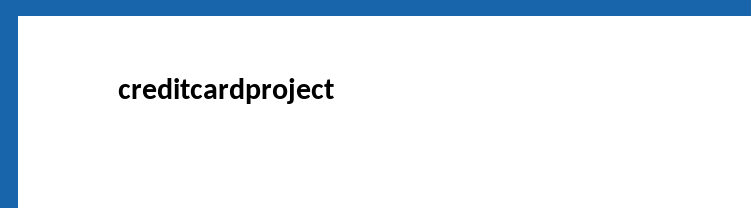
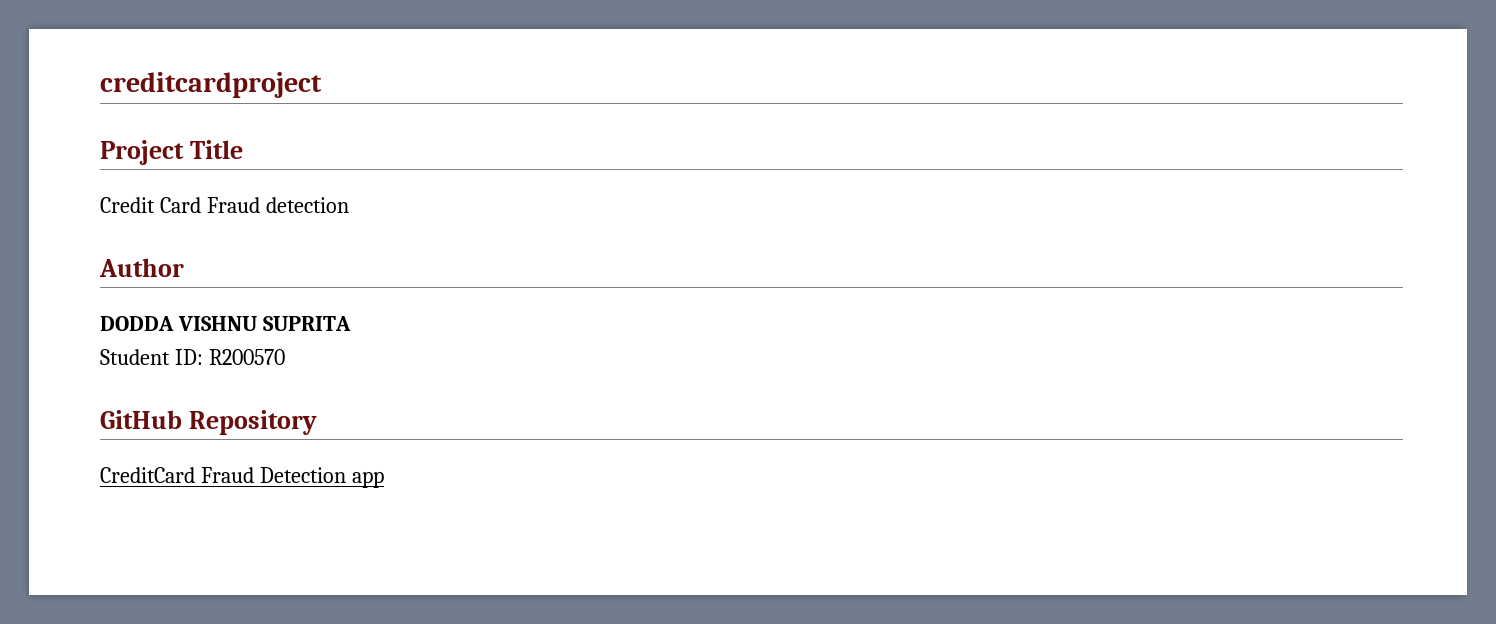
+ Project Title
+ Credit Card Fraud detection
+ Author
+ DODDA VISHNU SUPRITA
+ Student ID: R200570
+ GitHub Repository
+ CreditCard Fraud Detection app

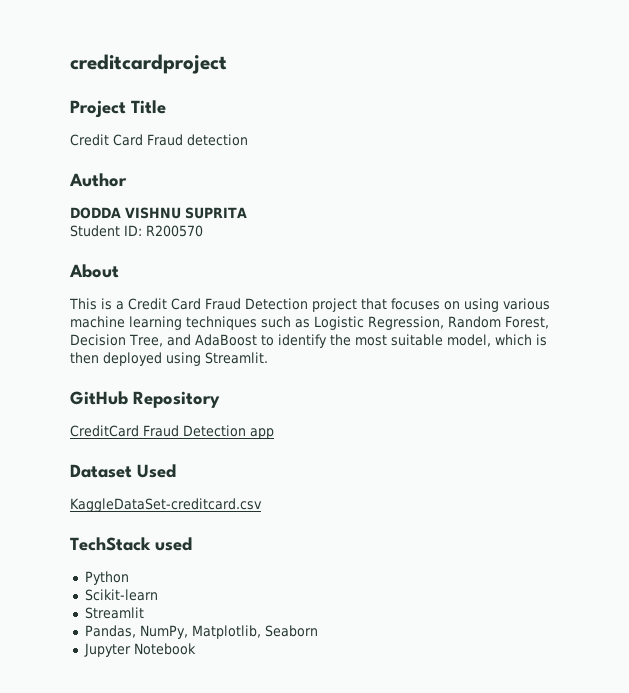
+ About
+ This is a Credit Card Fraud Detection project that focuses on using various machine learning techniques such as Logistic Regression, Random Forest, Decision Tree, and AdaBoost to identify the most suitable model, which is then deployed using Streamlit.
+ Dataset Used
+ KaggleDataSet-creditcard.csv
+ TechStack used
+ Python
+ Scikit-learn
+ Streamlit
+ Pandas, NumPy, Matplotlib, Seaborn
+ Jupyter Notebook

